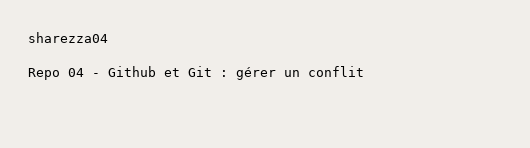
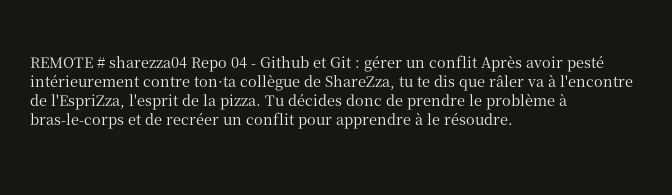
- sharezza04
- Repo 04 - Github et Git : gérer un conflit
+ REMOTE # sharezza04 Repo 04 - Github et Git : gérer un conflit Après avoir pesté intérieurement contre ton·ta collègue de ShareZza, tu te dis que râler va à l'encontre de l'EspriZza, l'esprit de la pizza. Tu décides donc de prendre le problème à bras-le-corps et de recréer un conflit pour apprendre à le résoudre.

